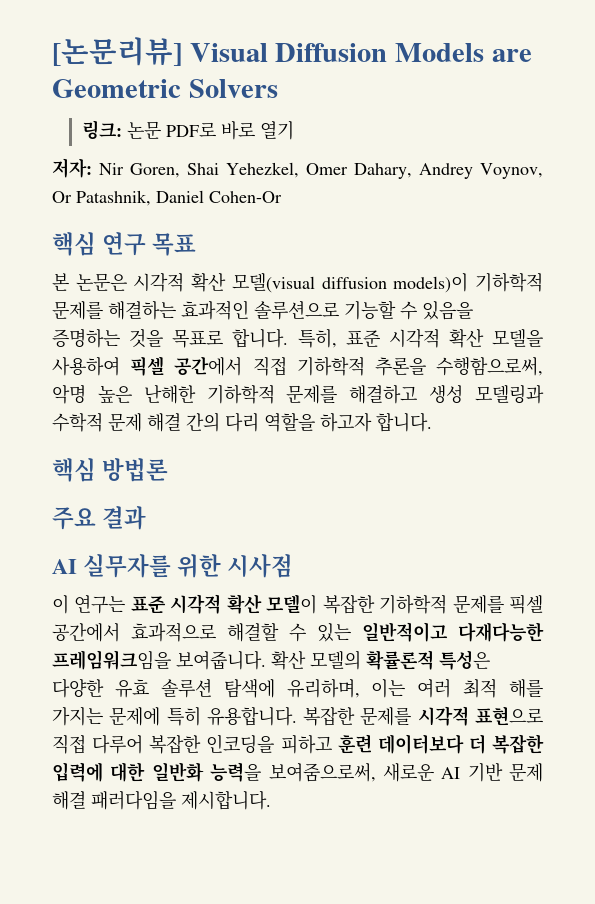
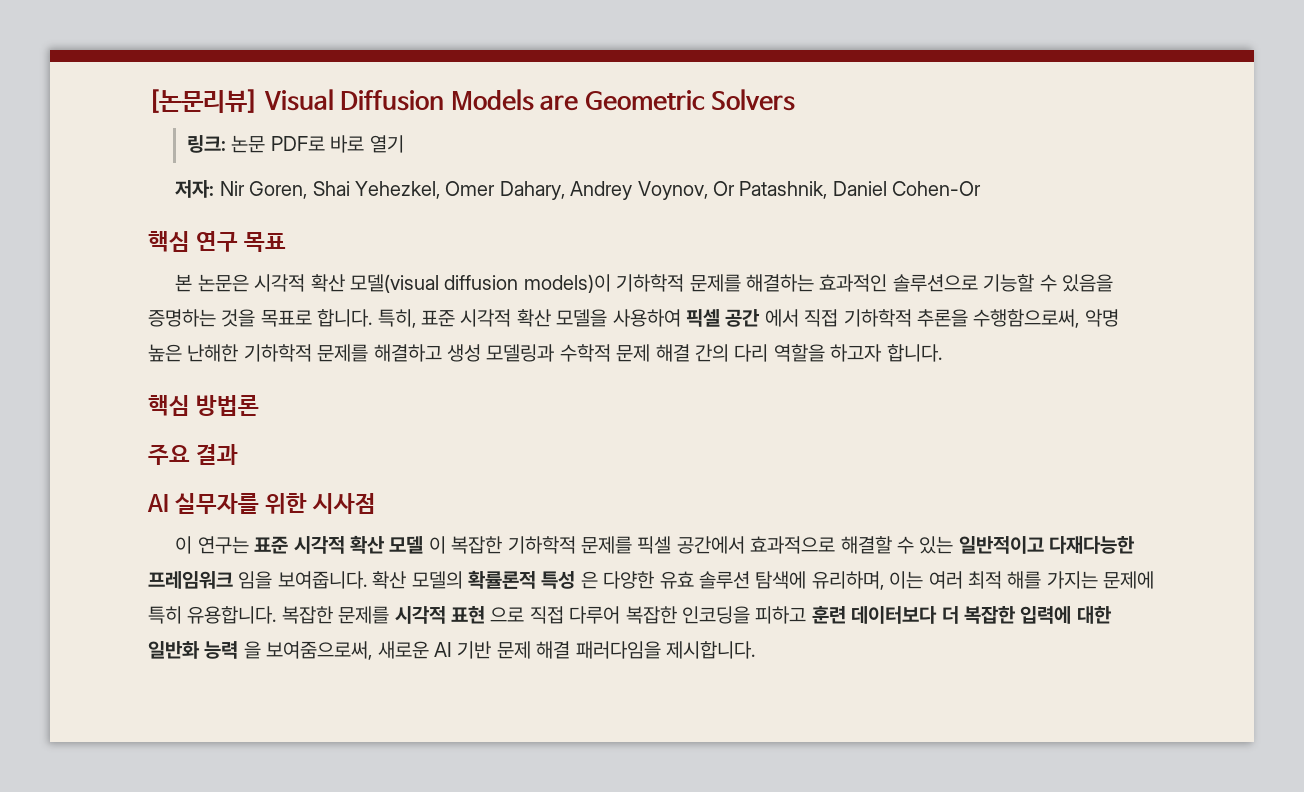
- 특히, 표준 시각적 확산 모델을 사용하여 픽셀 공간에서 직접 기하학적 추론을 수행함으로써, 악명 높은 난해한 기하학적 문제를 해결하고 생성 모델링과 수학적 문제 해결 간의 다리 역할을 하고자 합니다.
+ 특히, 표준 시각적 확산 모델을 사용하여 픽셀 공간 에서 직접 기하학적 추론을 수행함으로써, 악명 높은 난해한 기하학적 문제를 해결하고 생성 모델링과 수학적 문제 해결 간의 다리 역할을 하고자 합니다.
- 이 연구는 표준 시각적 확산 모델이 복잡한 기하학적 문제를 픽셀 공간에서 효과적으로 해결할 수 있는 일반적이고 다재다능한 프레임워크임을 보여줍니다.
+ 이 연구는 표준 시각적 확산 모델 이 복잡한 기하학적 문제를 픽셀 공간에서 효과적으로 해결할 수 있는 일반적이고 다재다능한 프레임워크 임을 보여줍니다.
- 확산 모델의 확률론적 특성은 다양한 유효 솔루션 탐색에 유리하며, 이는 여러 최적 해를 가지는 문제에 특히 유용합니다.
+ 확산 모델의 확률론적 특성 은 다양한 유효 솔루션 탐색에 유리하며, 이는 여러 최적 해를 가지는 문제에 특히 유용합니다.
- 복잡한 문제를 시각적 표현으로 직접 다루어 복잡한 인코딩을 피하고 훈련 데이터보다 더 복잡한 입력에 대한 일반화 능력을 보여줌으로써, 새로운 AI 기반 문제 해결 패러다임을 제시합니다.
+ 복잡한 문제를 시각적 표현 으로 직접 다루어 복잡한 인코딩을 피하고 훈련 데이터보다 더 복잡한 입력에 대한 일반화 능력 을 보여줌으로써, 새로운 AI 기반 문제 해결 패러다임을 제시합니다.

